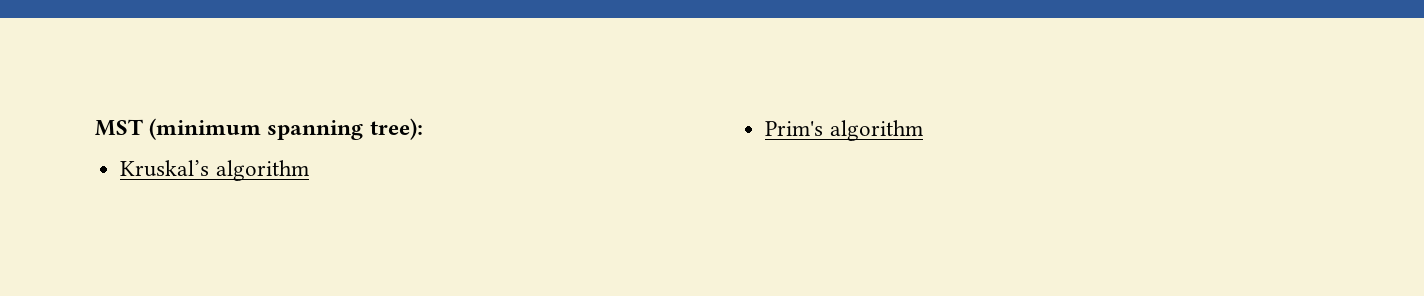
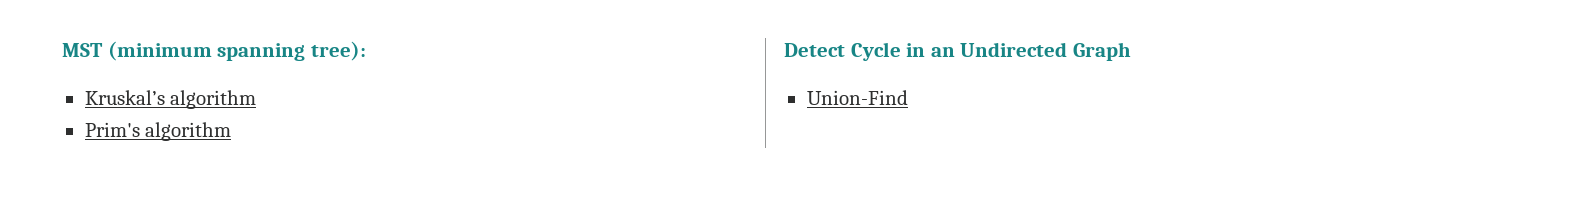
+ Detect Cycle in an Undirected Graph
+ Union-Find

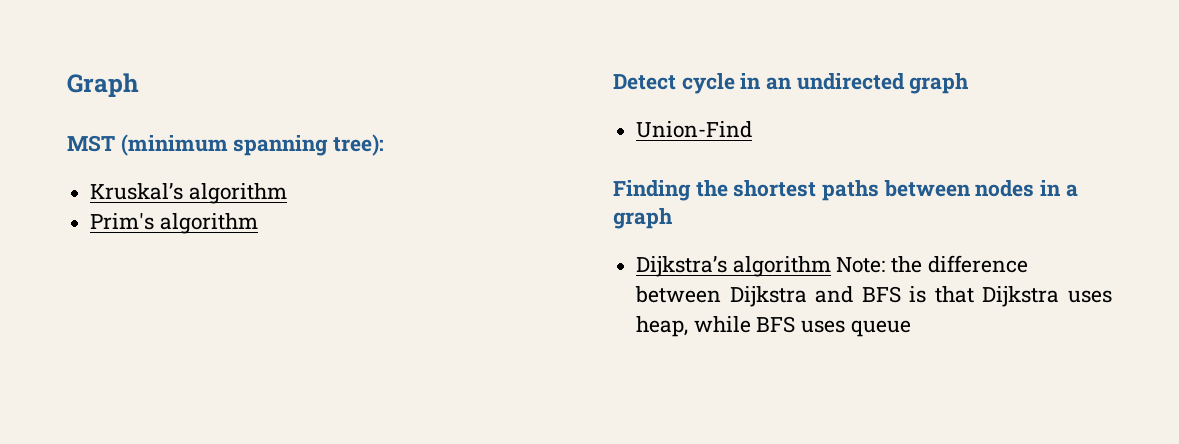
+ Graph
- Detect Cycle in an Undirected Graph
+ Detect cycle in an undirected graph
+ Finding the shortest paths between nodes in a graph
+ Dijkstra’s algorithm Note: the difference between Dijkstra and BFS is that Dijkstra uses heap, while BFS uses queue

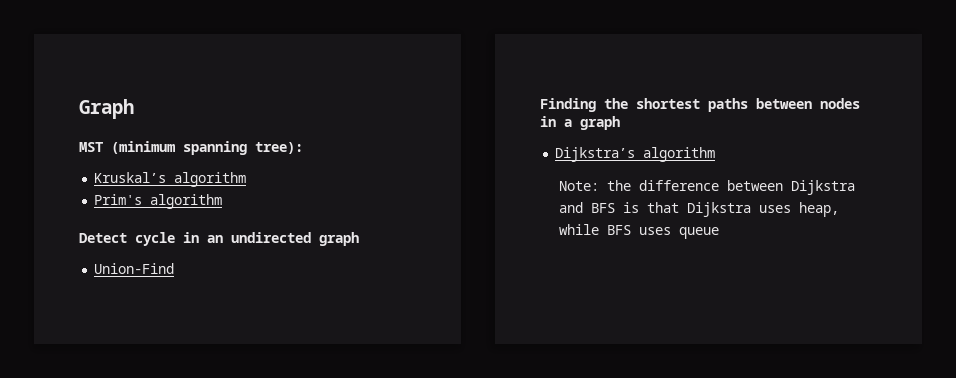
- Dijkstra’s algorithm Note: the difference between Dijkstra and BFS is that Dijkstra uses heap, while BFS uses queue
+ Dijkstra’s algorithm
+ Note: the difference between Dijkstra and BFS is that Dijkstra uses heap, while BFS uses queue

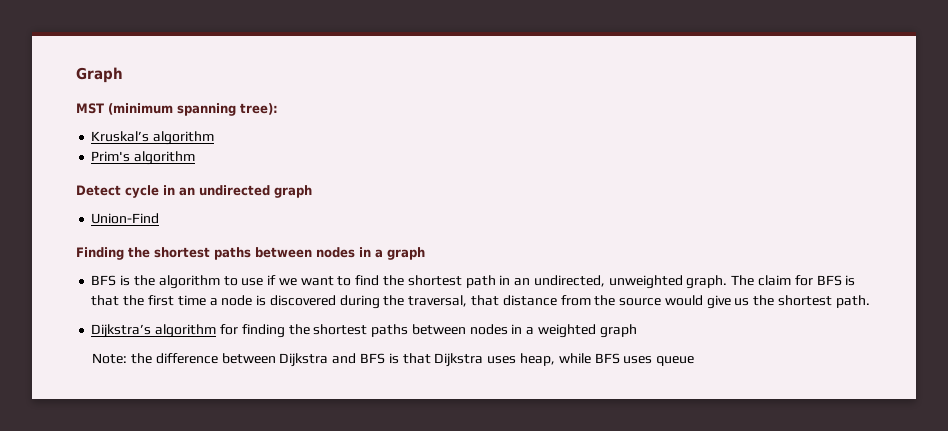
- Dijkstra’s algorithm
+ BFS is the algorithm to use if we want to find the shortest path in an undirected, unweighted graph. The claim for BFS is that the first time a node is discovered during the traversal, that distance from the source would give us the shortest path.
+ Dijkstra’s algorithm for finding the shortest paths between nodes in a weighted graph

